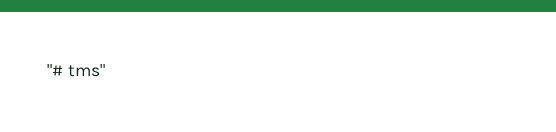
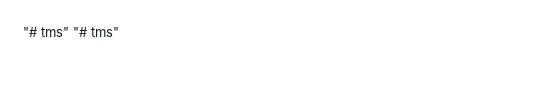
- "# tms"
+ "# tms" "# tms"

